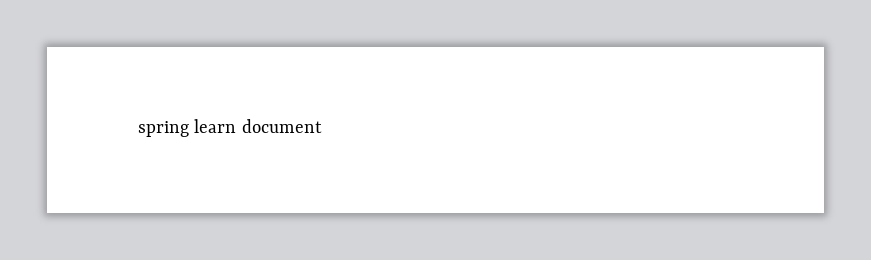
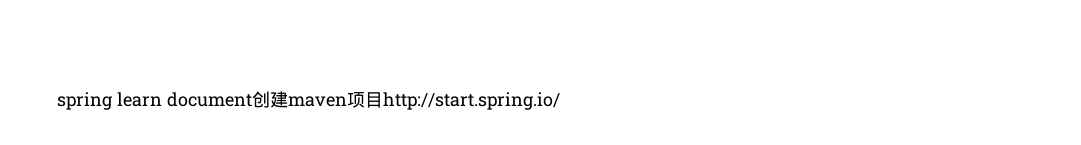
- spring learn document
+ spring learn document创建maven项目http://start.spring.io/

